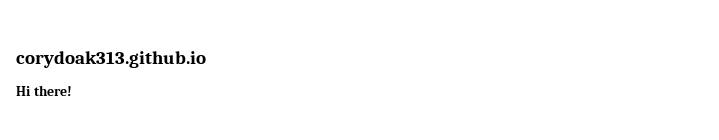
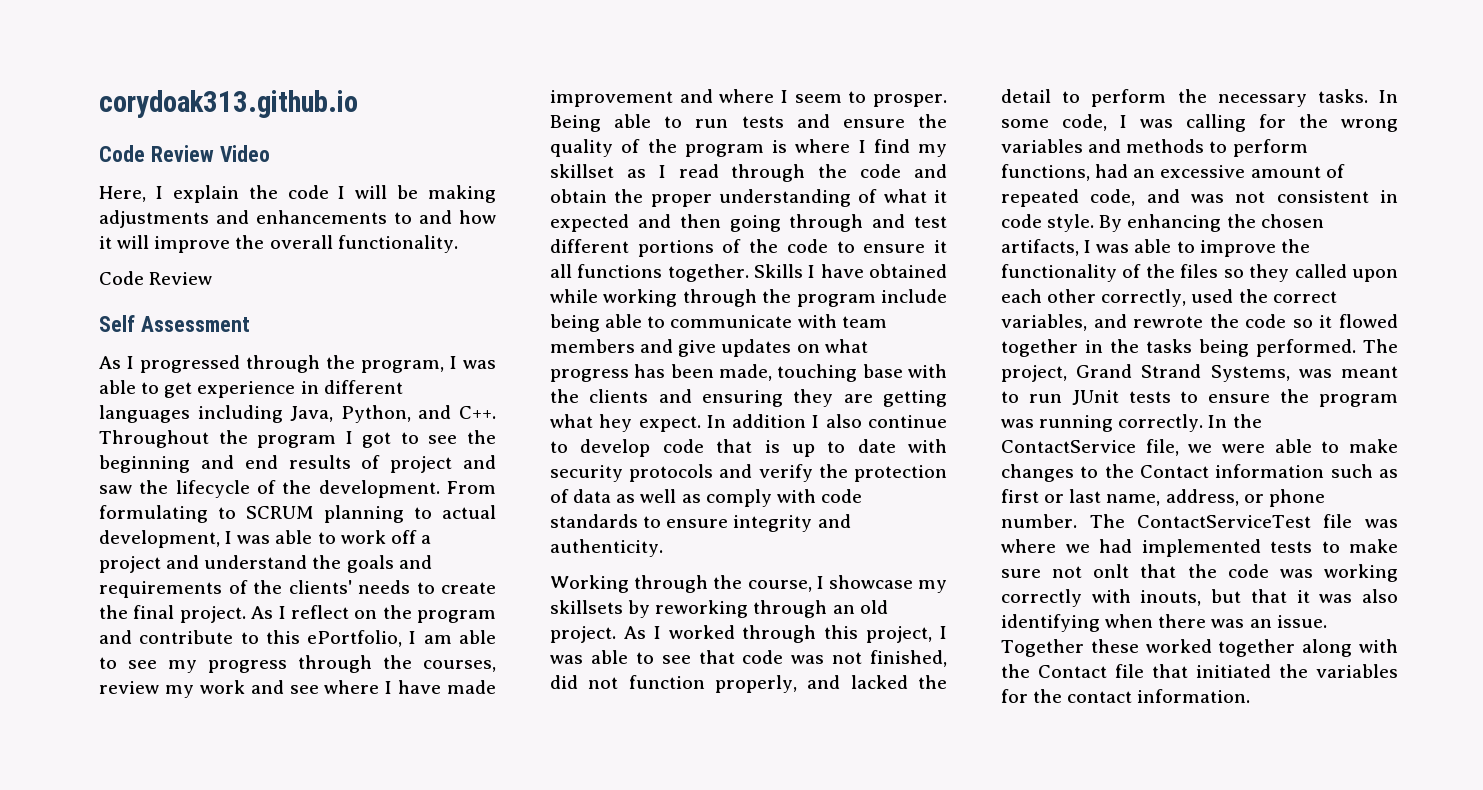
- Hi there!
+ Code Review Video
+ Here, I explain the code I will be making adjustments and enhancements to and how it will improve the overall functionality.
+ Code Review
+ Self Assessment
+ As I progressed through the program, I was able to get experience in different languages including Java, Python, and C++. Throughout the program I got to see the beginning and end results of project and saw the lifecycle of the development. From formulating to SCRUM planning to actual development, I was able to work off a project and understand the goals and requirements of the clients' needs to create the final project. As I reflect on the program and contribute to this ePortfolio, I am able to see my progress through the courses, review my work and see where I have made improvement and where I seem to prosper. Being able to run tests and ensure the quality of the program is where I find my skillset as I read through the code and obtain the proper understanding of what it expected and then going through and test different portions of the code to ensure it all functions together. Skills I have obtained while working through the program include being able to communicate with team members and give updates on what progress has been made, touching base with the clients and ensuring they are getting what hey expect. In addition I also continue to develop code that is up to date with security protocols and verify the protection of data as well as comply with code standards to ensure integrity and authenticity.
+ Working through the course, I showcase my skillsets by reworking through an old project. As I worked through this project, I was able to see that code was not finished, did not function properly, and lacked the detail to perform the necessary tasks. In some code, I was calling for the wrong variables and methods to perform functions, had an excessive amount of repeated code, and was not consistent in code style. By enhancing the chosen artifacts, I was able to improve the functionality of the files so they called upon each other correctly, used the correct variables, and rewrote the code so it flowed together in the tasks being performed. The project, Grand Strand Systems, was meant to run JUnit tests to ensure the program was running correctly. In the ContactService file, we were able to make changes to the Contact information such as first or last name, address, or phone number. The ContactServiceTest file was where we had implemented tests to make sure not onlt that the code was working correctly with inouts, but that it was also identifying when there was an issue. Together these worked together along with the Contact file that initiated the variables for the contact information.

